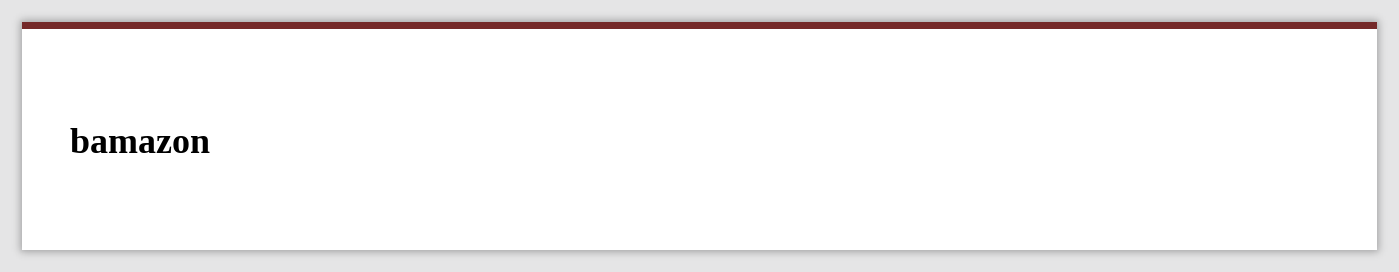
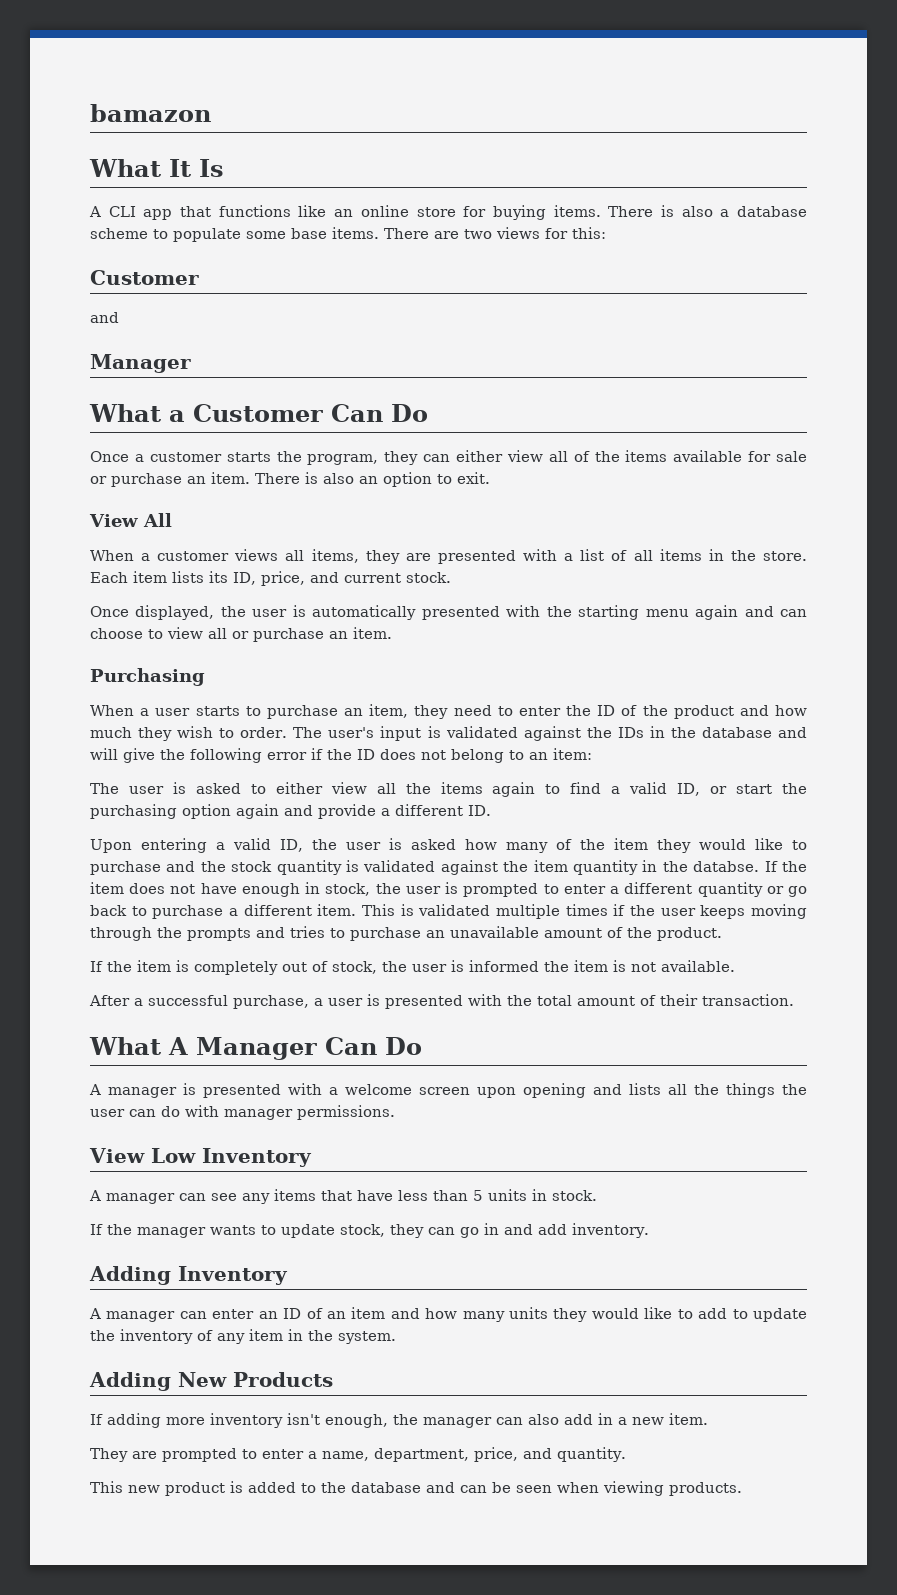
+ What It Is
+ A CLI app that functions like an online store for buying items. There is also a database scheme to populate some base items. There are two views for this:
+ Customer
+ and
+ Manager
+ What a Customer Can Do
+ Once a customer starts the program, they can either view all of the items available for sale or purchase an item. There is also an option to exit.
+ View All
+ When a customer views all items, they are presented with a list of all items in the store. Each item lists its ID, price, and current stock.
+ Once displayed, the user is automatically presented with the starting menu again and can choose to view all or purchase an item.
+ Purchasing
+ When a user starts to purchase an item, they need to enter the ID of the product and how much they wish to order. The user's input is validated against the IDs in the database and will give the following error if the ID does not belong to an item:
+ The user is asked to either view all the items again to find a valid ID, or start the purchasing option again and provide a different ID.
+ Upon entering a valid ID, the user is asked how many of the item they would like to purchase and the stock quantity is validated against the item quantity in the databse. If the item does not have enough in stock, the user is prompted to enter a different quantity or go back to purchase a different item. This is validated multiple times if the user keeps moving through the prompts and tries to purchase an unavailable amount of the product.
+ If the item is completely out of stock, the user is informed the item is not available.
+ After a successful purchase, a user is presented with the total amount of their transaction.
+ What A Manager Can Do
+ A manager is presented with a welcome screen upon opening and lists all the things the user can do with manager permissions.
+ View Low Inventory
+ A manager can see any items that have less than 5 units in stock.
+ If the manager wants to update stock, they can go in and add inventory.
+ Adding Inventory
+ A manager can enter an ID of an item and how many units they would like to add to update the inventory of any item in the system.
+ Adding New Products
+ If adding more inventory isn't enough, the manager can also add in a new item.
+ They are prompted to enter a name, department, price, and quantity.
+ This new product is added to the database and can be seen when viewing products.

